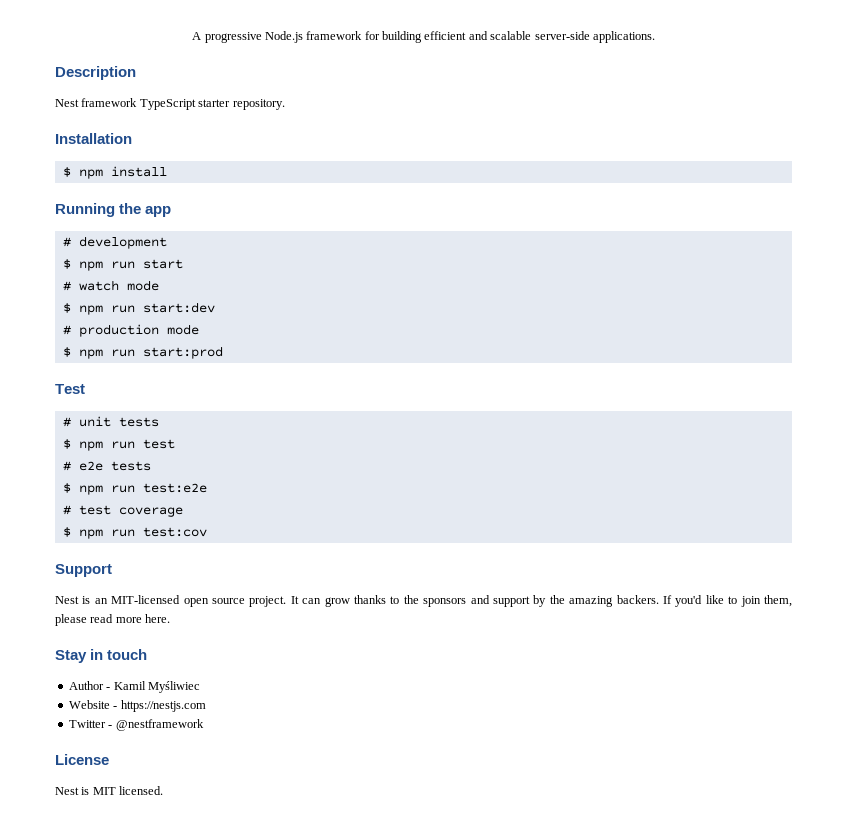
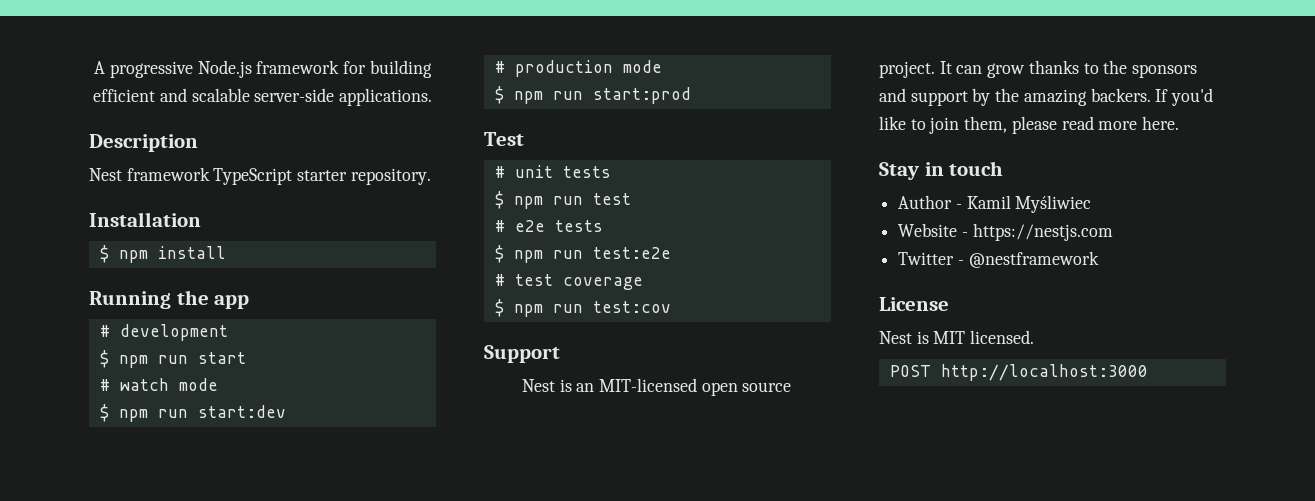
+ POST http://localhost:3000

